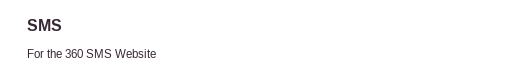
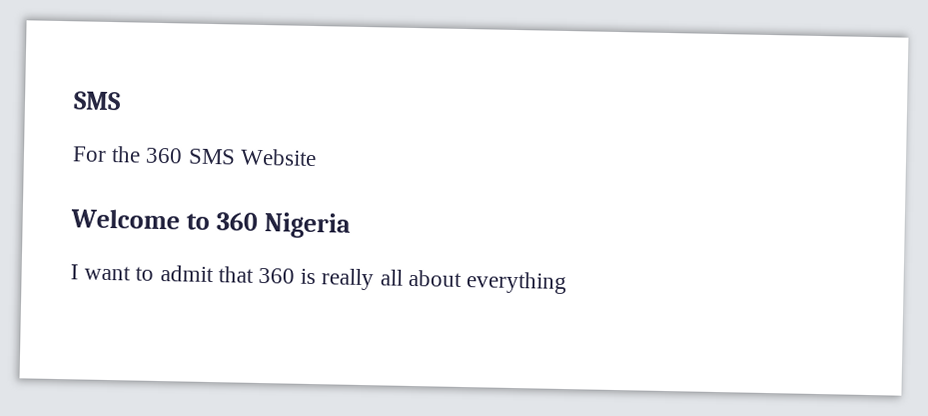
+ Welcome to 360 Nigeria
+ I want to admit that 360 is really all about everything

